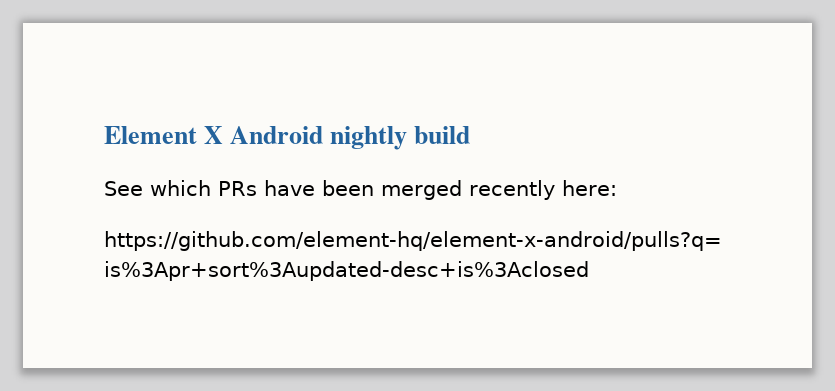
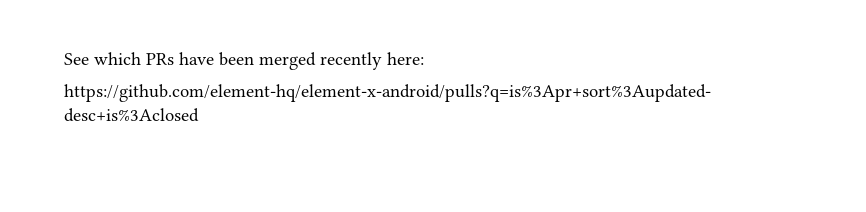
- Element X Android nightly build

